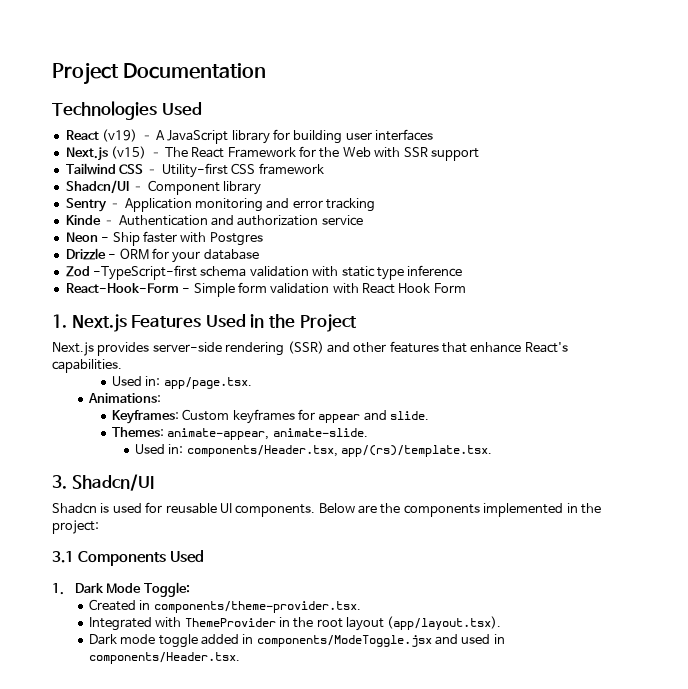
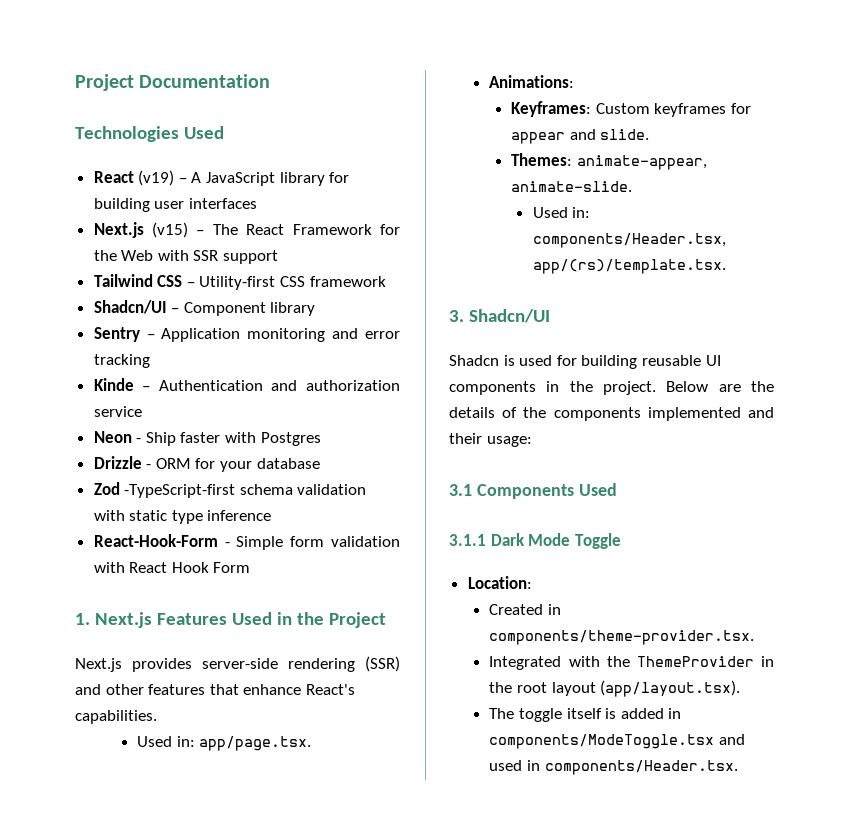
- Shadcn is used for reusable UI components. Below are the components implemented in the project:
+ Shadcn is used for building reusable UI components in the project. Below are the details of the components implemented and their usage:
- 1. Dark Mode Toggle:
+ 3.1.1 Dark Mode Toggle
+ Location:
- Integrated with ThemeProvider in the root layout (app/layout.tsx).
+ Integrated with the ThemeProvider in the root layout (app/layout.tsx).
- Dark mode toggle added in components/ModeToggle.jsx and used in components/Header.tsx.
+ The toggle itself is added in components/ModeToggle.tsx and used in components/Header.tsx.

